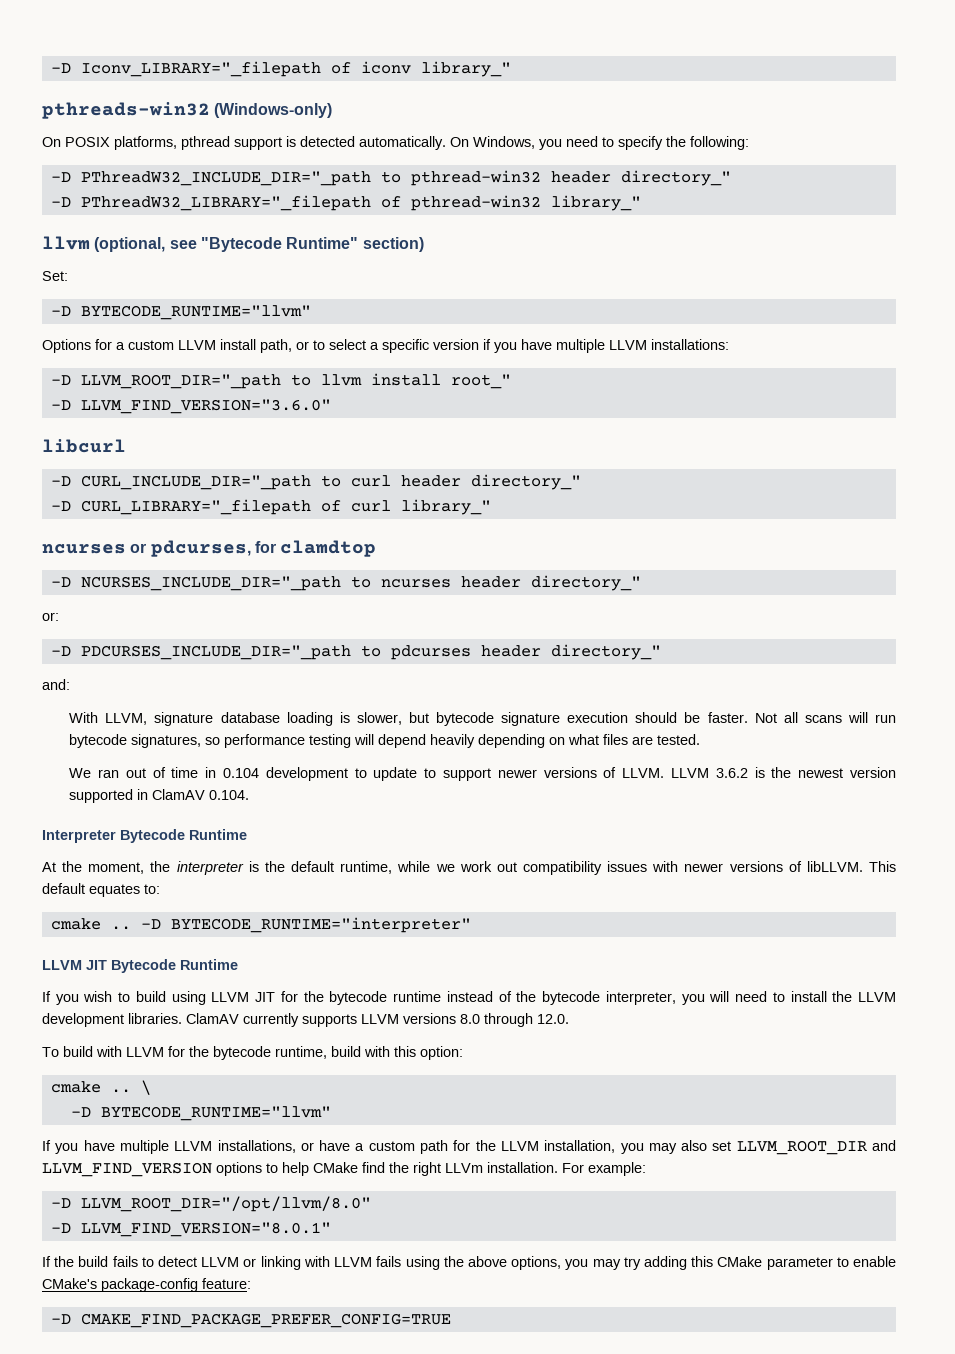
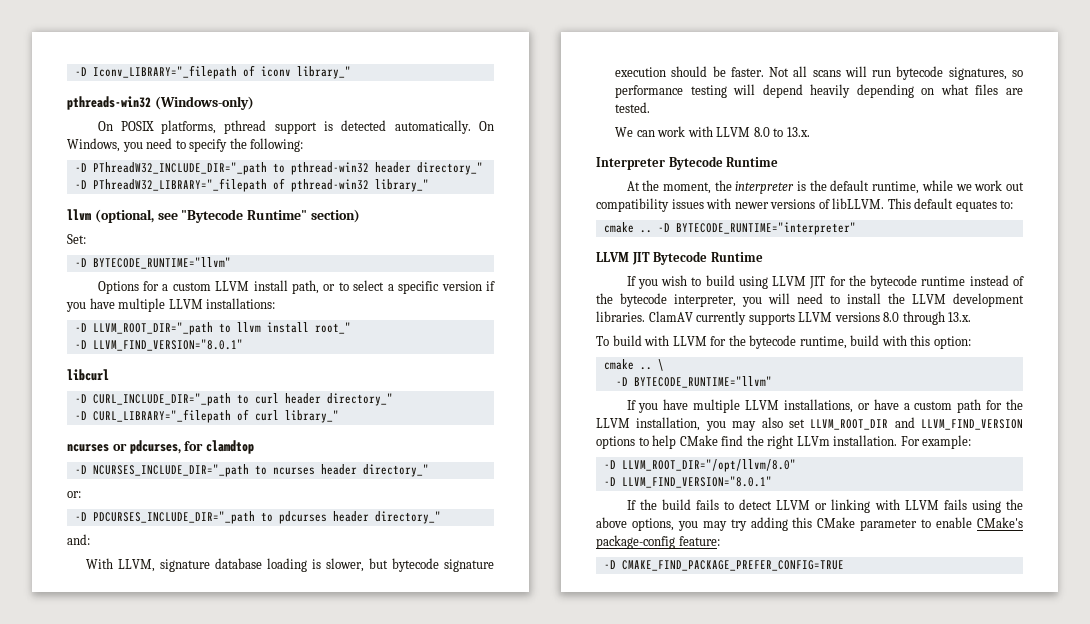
  -D LLVM_ROOT_DIR="_path to llvm install root_"
- -D LLVM_FIND_VERSION="3.6.0"
+ -D LLVM_FIND_VERSION="8.0.1"
- We ran out of time in 0.104 development to update to support newer versions of LLVM. LLVM 3.6.2 is the newest version supported in ClamAV 0.104.
+ We can work with LLVM 8.0 to 13.x.
- ClamAV currently supports LLVM versions 8.0 through 12.0.
+ ClamAV currently supports LLVM versions 8.0 through 13.x.

